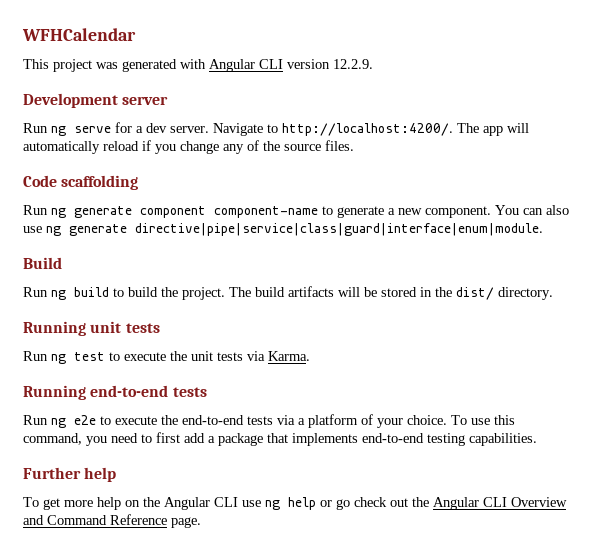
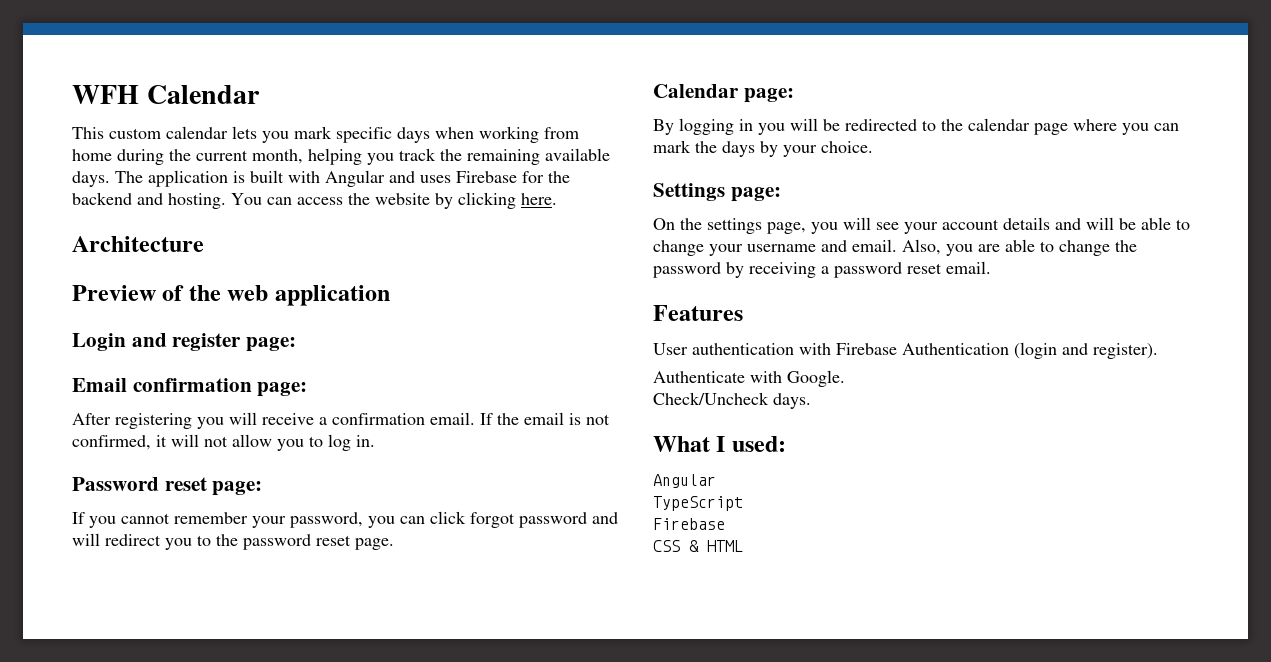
- WFHCalendar
+ WFH Calendar
- This project was generated with Angular CLI version 12.2.9.
- Development server
- Run ng serve for a dev server. Navigate to http://localhost:4200/. The app will automatically reload if you change any of the source files.
- Code scaffolding
- Run ng generate component component-name to generate a new component. You can also use ng generate directive|pipe|service|class|guard|interface|enum|module.
- Build
- Run ng build to build the project. The build artifacts will be stored in the dist/ directory.
- Running unit tests
- Run ng test to execute the unit tests via Karma.
- Running end-to-end tests
- Run ng e2e to execute the end-to-end tests via a platform of your choice. To use this command, you need to first add a package that implements end-to-end testing capabilities.
- Further help
- To get more help on the Angular CLI use ng help or go check out the Angular CLI Overview and Command Reference page.
+ This custom calendar lets you mark specific days when working from home during the current month, helping you track the remaining available days. The application is built with Angular and uses Firebase for the backend and hosting. You can access the website by clicking here.
+ Architecture
+ Preview of the web application
+ Login and register page:
+ Email confirmation page:
+ After registering you will receive a confirmation email. If the email is not confirmed, it will not allow you to log in.
+ Password reset page:
+ If you cannot remember your password, you can click forgot password and will redirect you to the password reset page.
+ Calendar page:
+ By logging in you will be redirected to the calendar page where you can mark the days by your choice.
+ Settings page:
+ On the settings page, you will see your account details and will be able to change your username and email. Also, you are able to change the password by receiving a password reset email.
+ Features
+ User authentication with Firebase Authentication (login and register).
+ Authenticate with Google.
+ Check/Uncheck days.
+ What I used:
+ Angular
+ TypeScript
+ Firebase
+ CSS & HTML

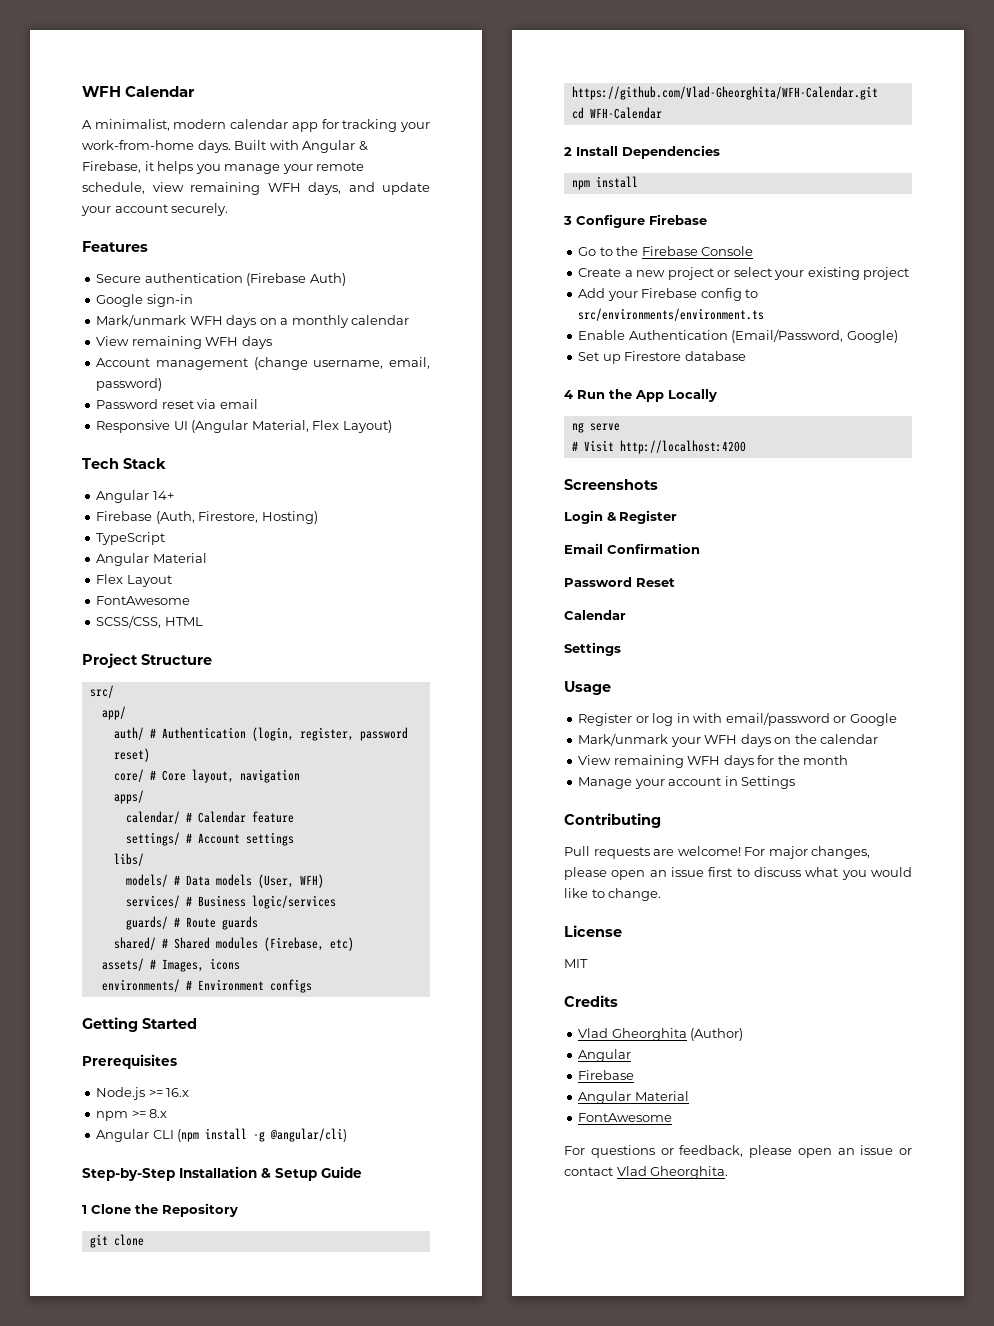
- This custom calendar lets you mark specific days when working from home during the current month, helping you track the remaining available days. The application is built with Angular and uses Firebase for the backend and hosting. You can access the website by clicking here.
- Architecture
- Preview of the web application
- Login and register page:
- Email confirmation page:
- After registering you will receive a confirmation email. If the email is not confirmed, it will not allow you to log in.
- Password reset page:
- If you cannot remember your password, you can click forgot password and will redirect you to the password reset page.
- Calendar page:
- By logging in you will be redirected to the calendar page where you can mark the days by your choice.
- Settings page:
- On the settings page, you will see your account details and will be able to change your username and email. Also, you are able to change the password by receiving a password reset email.
+ A minimalist, modern calendar app for tracking your work-from-home days. Built with Angular & Firebase, it helps you manage your remote schedule, view remaining WFH days, and update your account securely.
  Features
- User authentication with Firebase Authentication (login and register).
- Authenticate with Google.
- Check/Uncheck days.
- What I used:
+ Secure authentication (Firebase Auth)
+ Google sign-in
+ Mark/unmark WFH days on a monthly calendar
+ View remaining WFH days
+ Account management (change username, email, password)
+ Password reset via email
+ Responsive UI (Angular Material, Flex Layout)
+ Tech Stack
+ Angular 14+
+ Firebase (Auth, Firestore, Hosting)
+ TypeScript
+ Angular Material
+ Flex Layout
+ FontAwesome
+ SCSS/CSS, HTML
+ Project Structure
+ src/
+ app/
+ auth/ # Authentication (login, register, password reset)
+ core/ # Core layout, navigation
+ apps/
+ calendar/ # Calendar feature
+ settings/ # Account settings
+ libs/
+ models/ # Data models (User, WFH)
+ services/ # Business logic/services
+ guards/ # Route guards
+ shared/ # Shared modules (Firebase, etc)
+ assets/ # Images, icons
+ environments/ # Environment configs
+ Getting Started
+ Prerequisites
+ Node.js >= 16.x
+ npm >= 8.x
+ Angular CLI (npm install -g @angular/cli)
+ Step-by-Step Installation & Setup Guide
+ 1 Clone the Repository
+ git clone https://github.com/Vlad-Gheorghita/WFH-Calendar.git
+ cd WFH-Calendar
+ 2 Install Dependencies
+ npm install
+ 3 Configure Firebase
+ Go to the Firebase Console
+ Create a new project or select your existing project
+ Add your Firebase config to src/environments/environment.ts
+ Enable Authentication (Email/Password, Google)
+ Set up Firestore database
+ 4 Run the App Locally
+ ng serve
+ # Visit http://localhost:4200
+ Screenshots
+ Login & Register
+ Email Confirmation
+ Password Reset
+ Calendar
+ Settings
+ Usage
+ Register or log in with email/password or Google
+ Mark/unmark your WFH days on the calendar
+ View remaining WFH days for the month
+ Manage your account in Settings
+ Contributing
+ Pull requests are welcome! For major changes, please open an issue first to discuss what you would like to change.
+ License
+ MIT
+ Credits
+ Vlad Gheorghita (Author)
  Angular
- TypeScript
  Firebase
- CSS & HTML
+ Angular Material
+ FontAwesome
+ For questions or feedback, please open an issue or contact Vlad Gheorghita.

